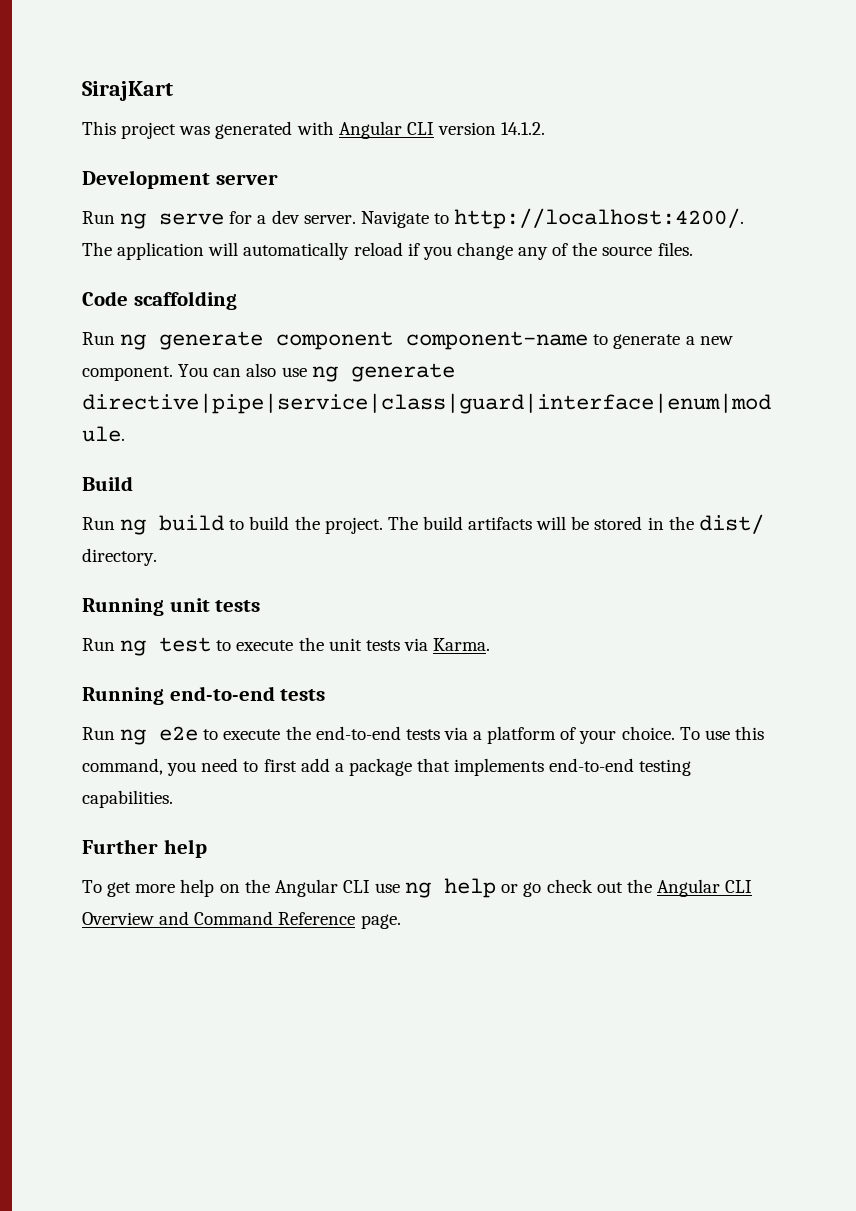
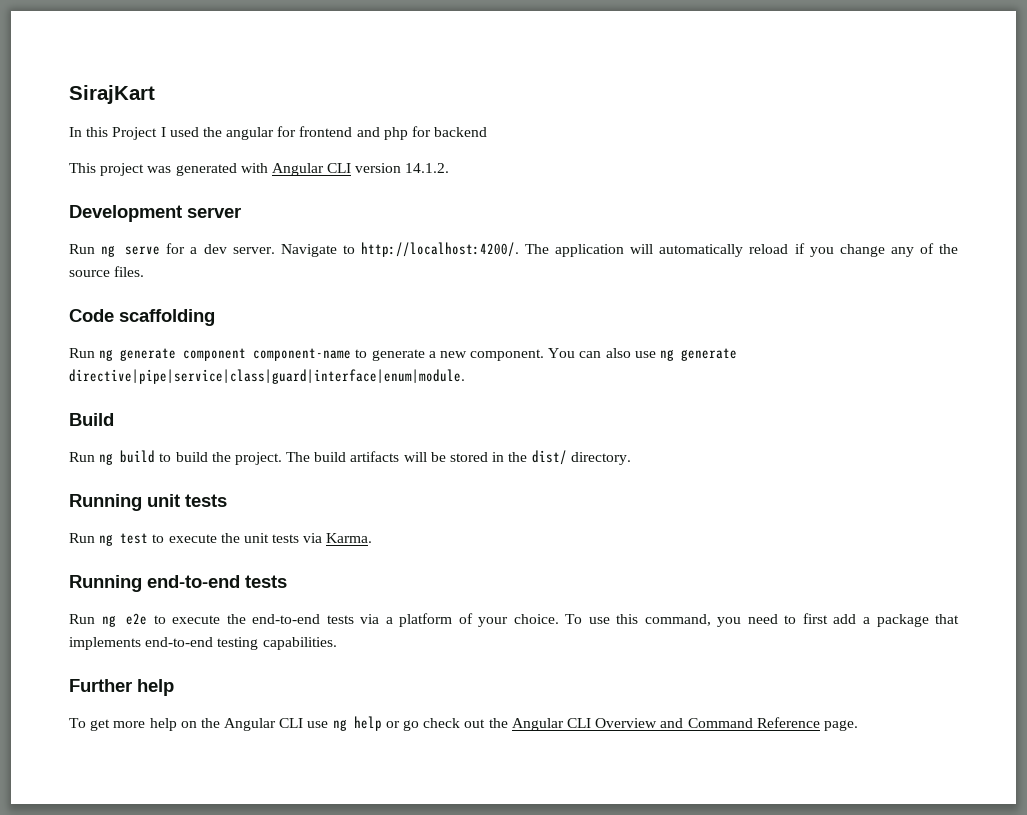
+ In this Project I used the angular for frontend and php for backend

